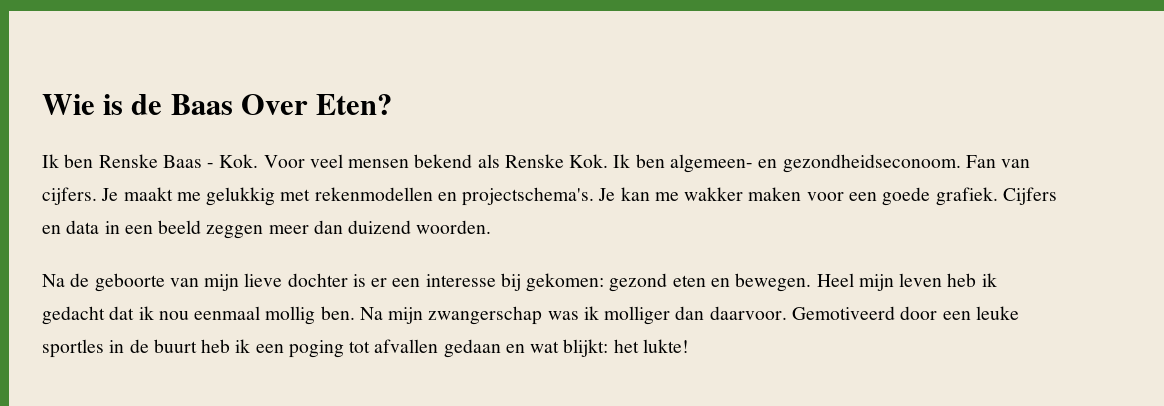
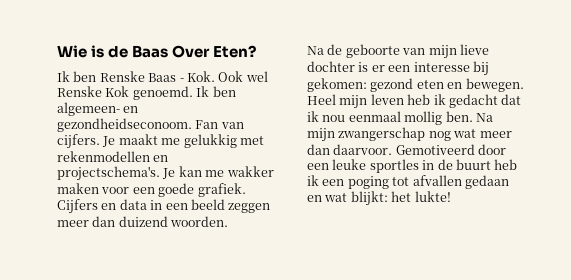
- Ik ben Renske Baas - Kok. Voor veel mensen bekend als Renske Kok. Ik ben algemeen- en gezondheidseconoom.
+ Ik ben Renske Baas - Kok. Ook wel Renske Kok genoemd. Ik ben algemeen- en gezondheidseconoom.
- Na mijn zwangerschap was ik molliger dan daarvoor.
+ Na mijn zwangerschap nog wat meer dan daarvoor.

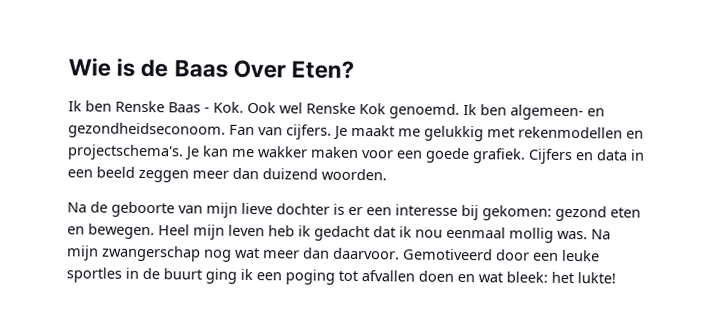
- Heel mijn leven heb ik gedacht dat ik nou eenmaal mollig ben.
+ Heel mijn leven heb ik gedacht dat ik nou eenmaal mollig was.
- Gemotiveerd door een leuke sportles in de buurt heb ik een poging tot afvallen gedaan en wat blijkt: het lukte!
+ Gemotiveerd door een leuke sportles in de buurt ging ik een poging tot afvallen doen en wat bleek: het lukte!

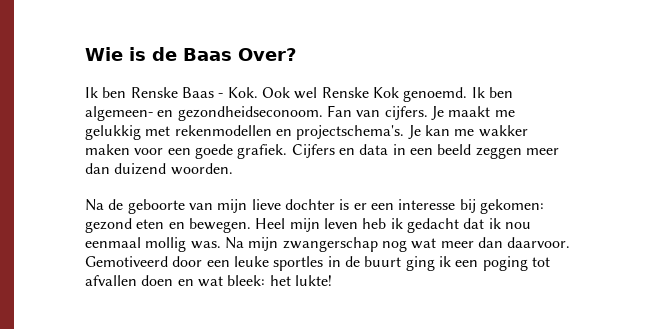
- Wie is de Baas Over Eten?
+ Wie is de Baas Over?

